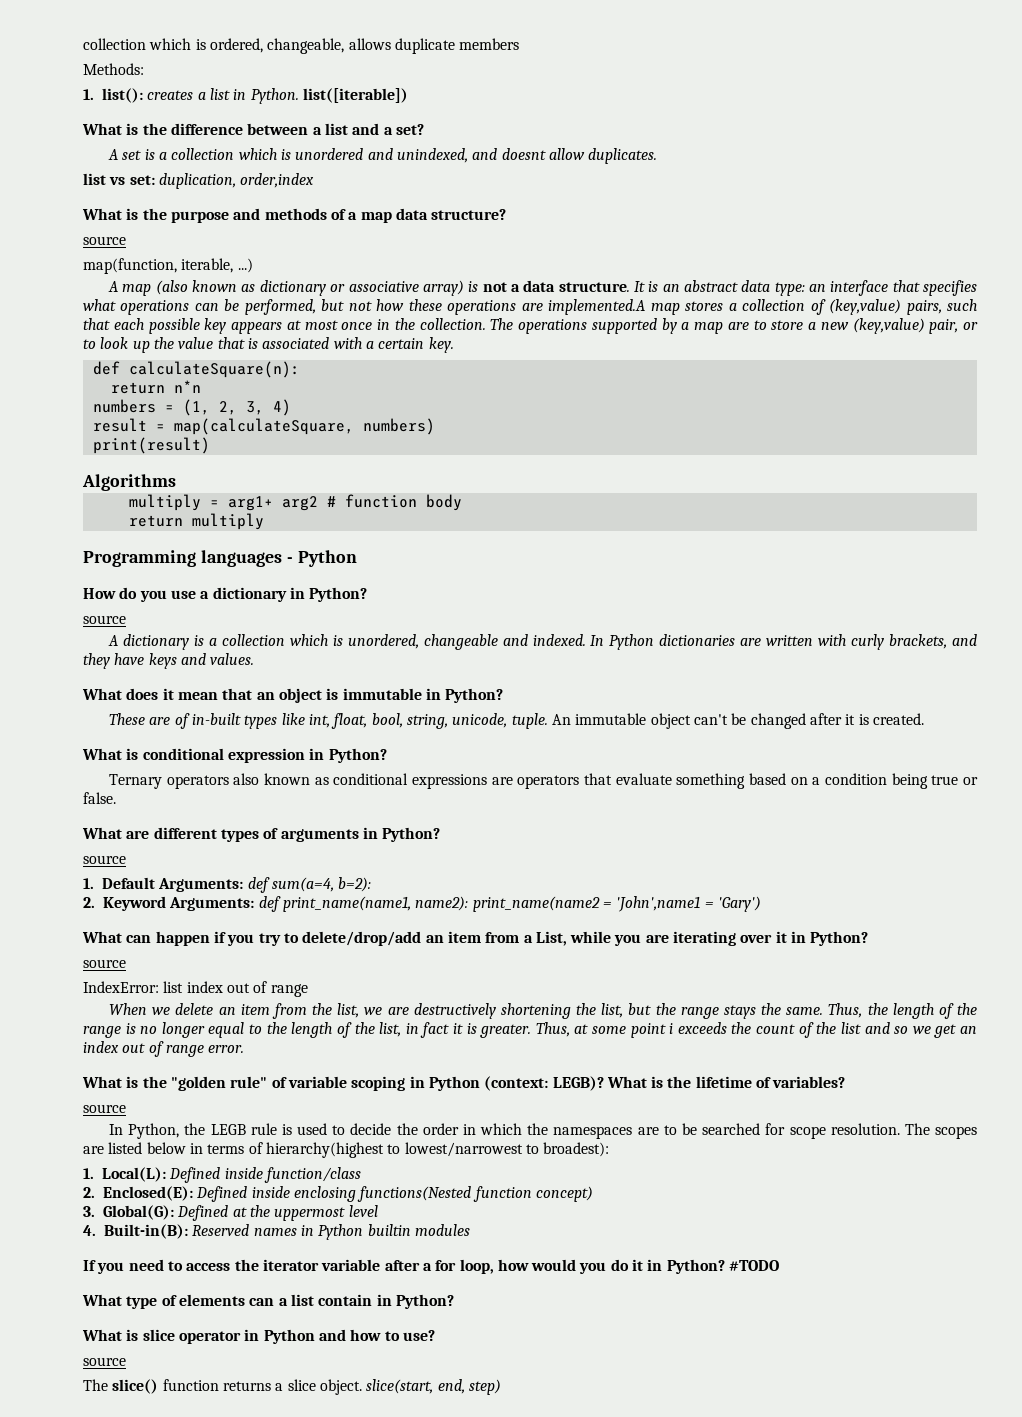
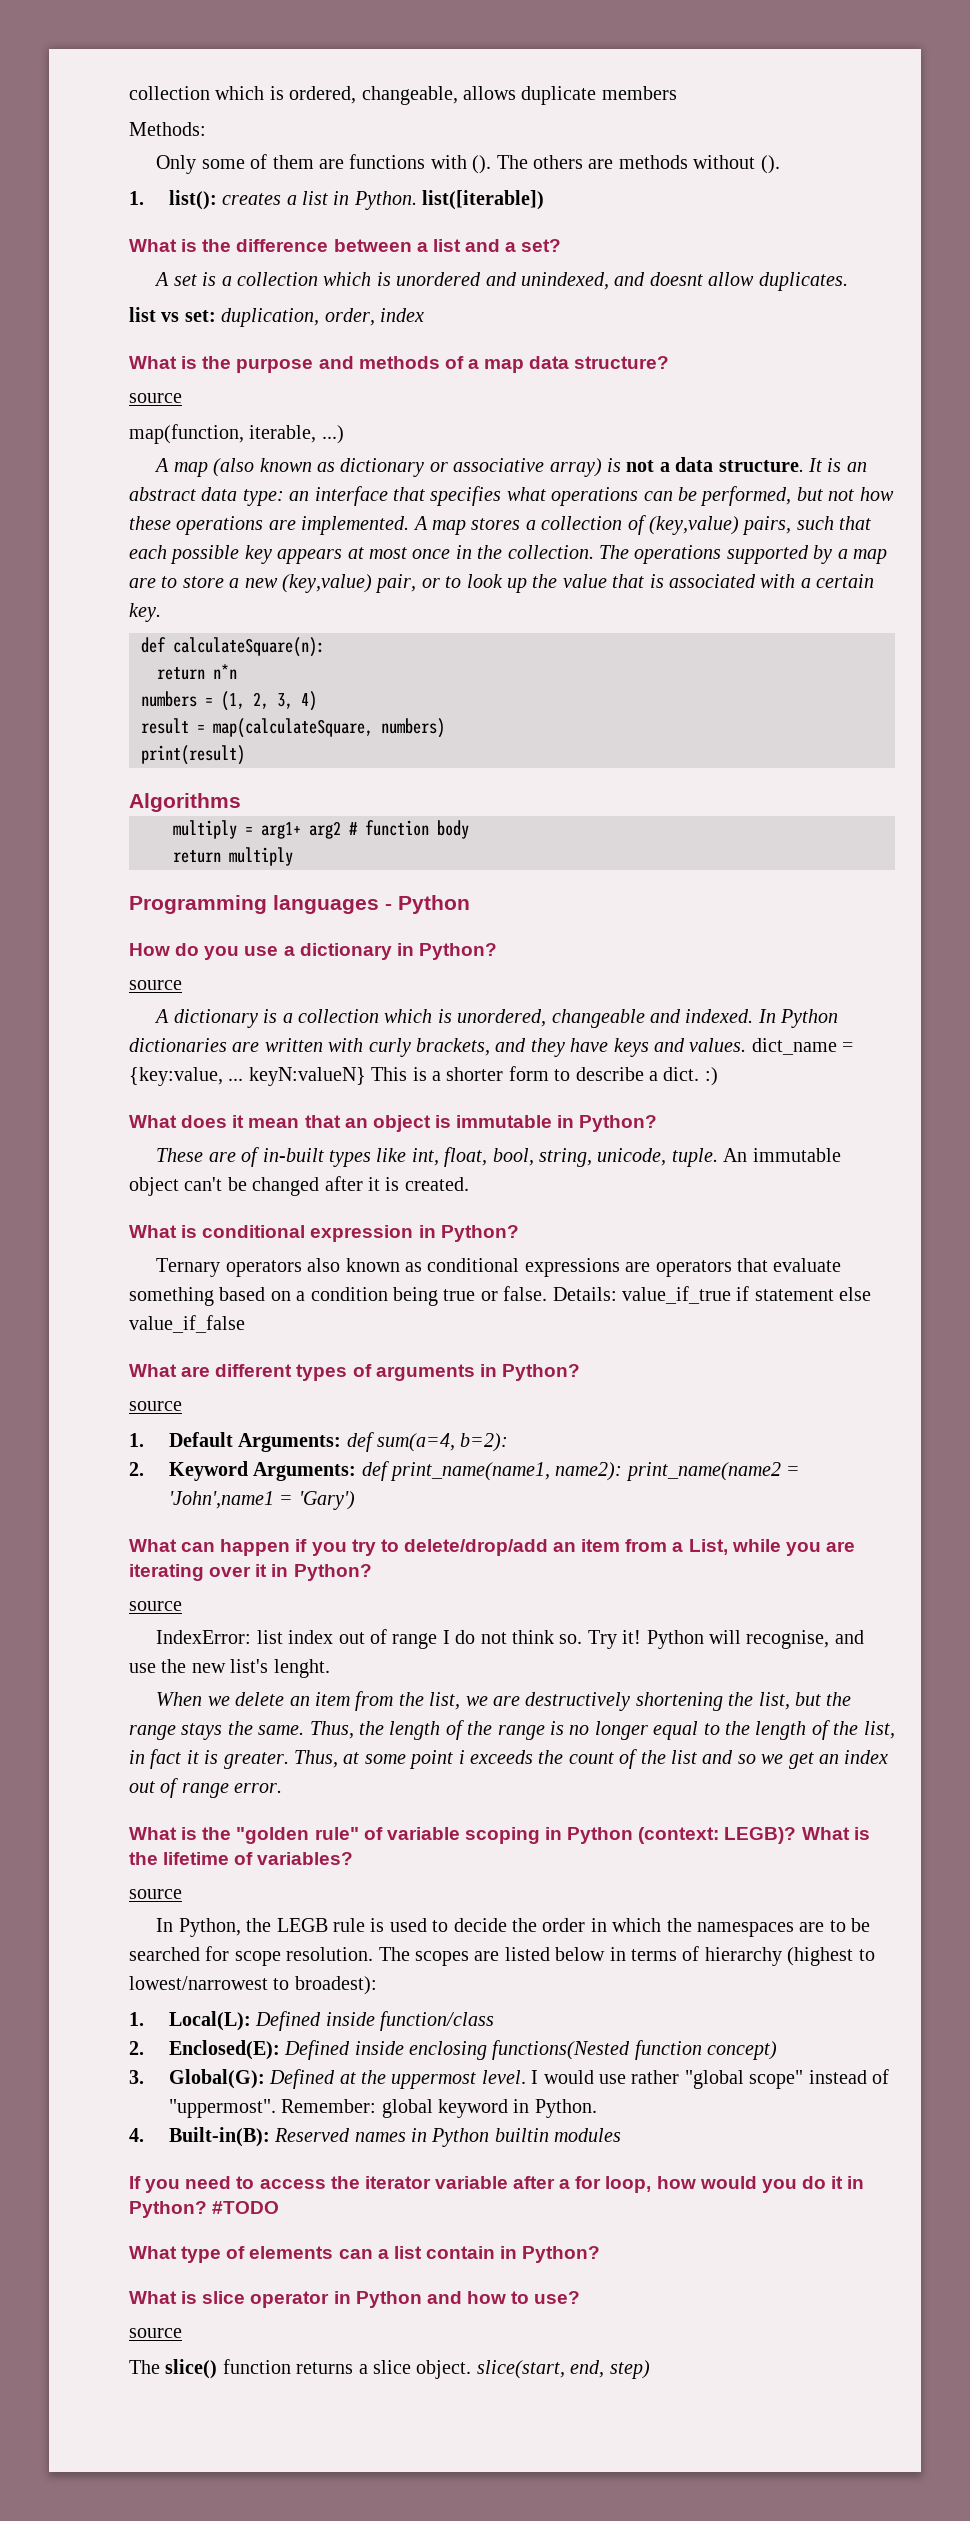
+ Only some of them are functions with (). The others are methods without ().
- list vs set: duplication, order,index
+ list vs set: duplication, order, index
- It is an abstract data type: an interface that specifies what operations can be performed, but not how these operations are implemented.A map stores a collection of (key,value) pairs, such that each possible key appears at most once in the collection.
+ It is an abstract data type: an interface that specifies what operations can be performed, but not how these operations are implemented. A map stores a collection of (key,value) pairs, such that each possible key appears at most once in the collection.
- In Python dictionaries are written with curly brackets, and they have keys and values.
+ In Python dictionaries are written with curly brackets, and they have keys and values. dict_name = {key:value, ... keyN:valueN} This is a shorter form to describe a dict. :)
+ Details: value_if_true if statement else value_if_false
- IndexError: list index out of range
+ IndexError: list index out of range I do not think so. Try it! Python will recognise, and use the new list's lenght.
- The scopes are listed below in terms of hierarchy(highest to lowest/narrowest to broadest):
+ The scopes are listed below in terms of hierarchy (highest to lowest/narrowest to broadest):
- 3. Global(G): Defined at the uppermost level
+ 3. Global(G): Defined at the uppermost level. I would use rather "global scope" instead of "uppermost". Remember: global keyword in Python.

